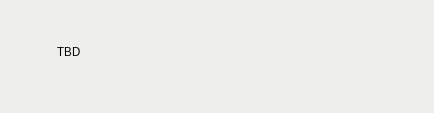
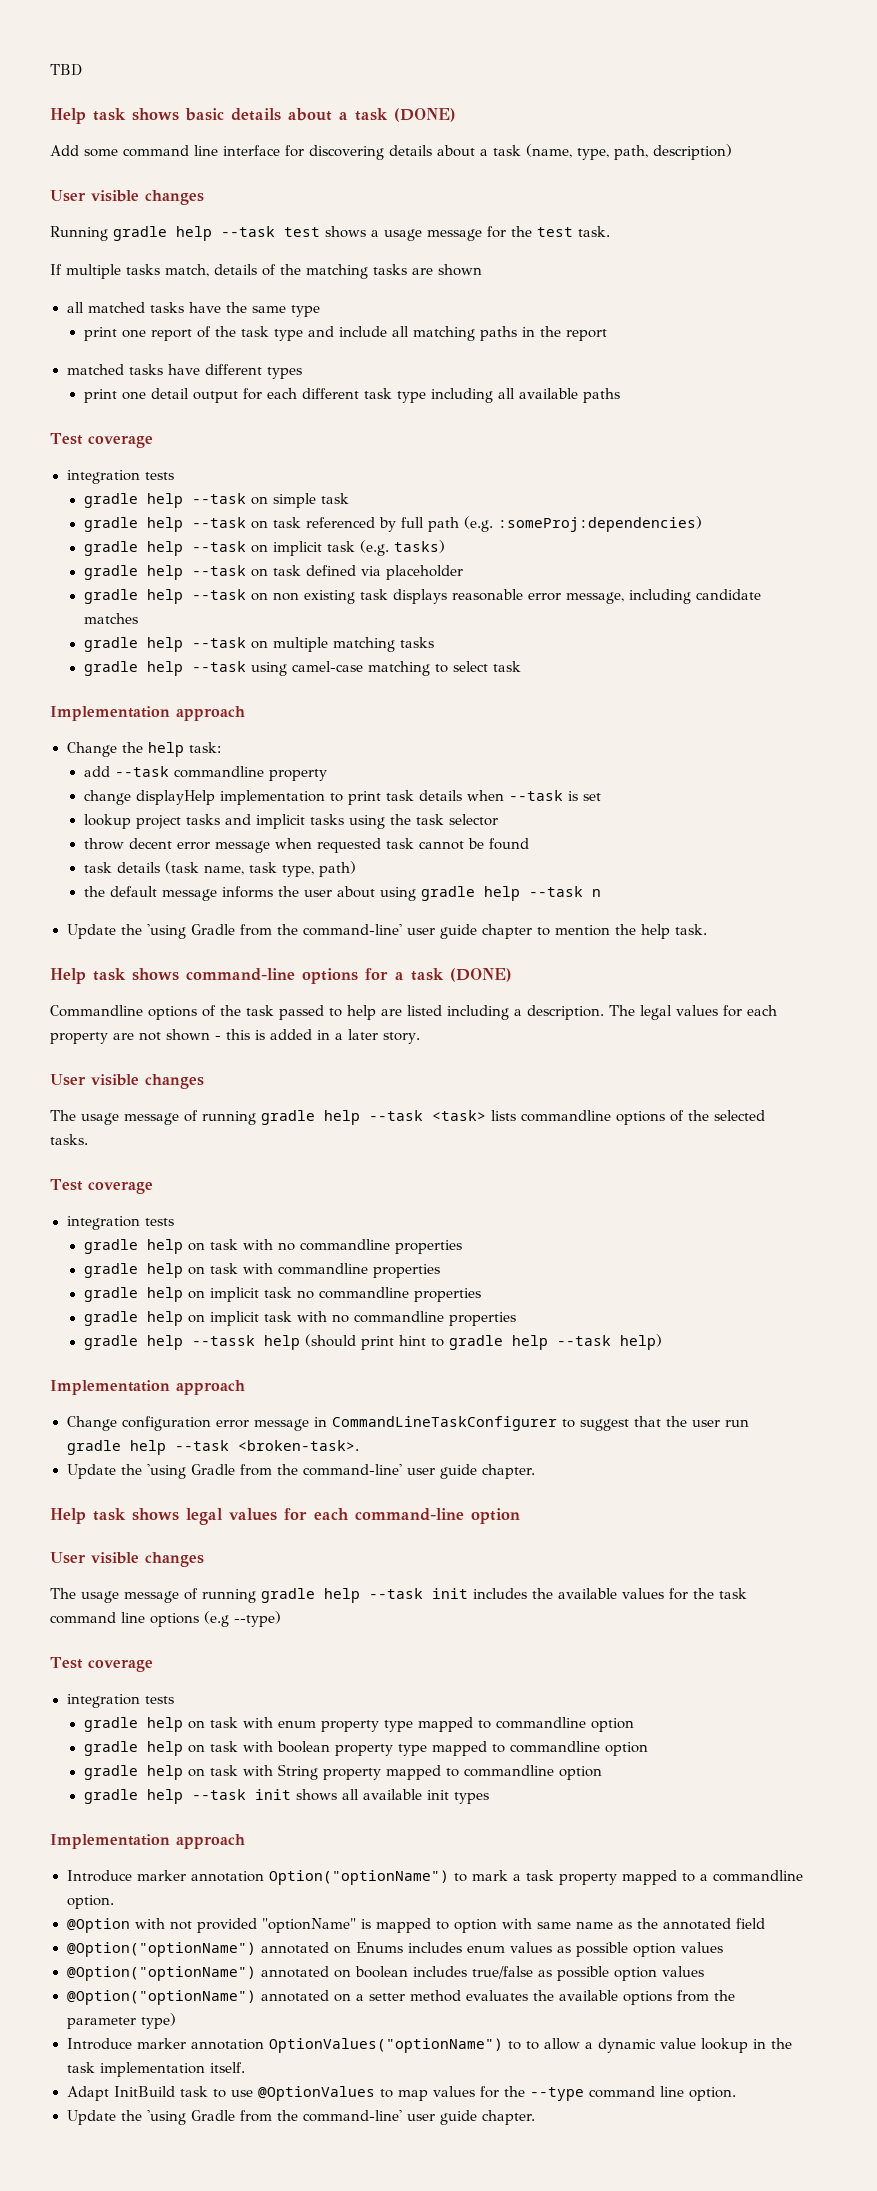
+ Help task shows basic details about a task (DONE)
+ Add some command line interface for discovering details about a task (name, type, path, description)
+ User visible changes
+ Running gradle help --task test shows a usage message for the test task.
+ If multiple tasks match, details of the matching tasks are shown
+ all matched tasks have the same type
+ print one report of the task type and include all matching paths in the report
+ matched tasks have different types
+ print one detail output for each different task type including all available paths
+ Test coverage
+ integration tests
+ gradle help --task on simple task
+ gradle help --task on task referenced by full path (e.g. :someProj:dependencies)
+ gradle help --task on implicit task (e.g. tasks)
+ gradle help --task on task defined via placeholder
+ gradle help --task on non existing task displays reasonable error message, including candidate matches
+ gradle help --task on multiple matching tasks
+ gradle help --task using camel-case matching to select task
+ Implementation approach
+ Change the help task:
+ add --task commandline property
+ change displayHelp implementation to print task details when --task is set
+ lookup project tasks and implicit tasks using the task selector
+ throw decent error message when requested task cannot be found
+ task details (task name, task type, path)
+ the default message informs the user about using gradle help --task n
+ Update the 'using Gradle from the command-line' user guide chapter to mention the help task.
+ Help task shows command-line options for a task (DONE)
+ Commandline options of the task passed to help are listed including a description. The legal values for each property are not shown - this is added in a later story.
+ User visible changes
+ The usage message of running gradle help --task <task> lists commandline options of the selected tasks.
+ Test coverage
+ integration tests
+ gradle help on task with no commandline properties
+ gradle help on task with commandline properties
+ gradle help on implicit task no commandline properties
+ gradle help on implicit task with no commandline properties
+ gradle help --tassk help (should print hint to gradle help --task help)
+ Implementation approach
+ Change configuration error message in CommandLineTaskConfigurer to suggest that the user run gradle help --task <broken-task>.
+ Update the 'using Gradle from the command-line' user guide chapter.
+ Help task shows legal values for each command-line option
+ User visible changes
+ The usage message of running gradle help --task init includes the available values for the task command line options (e.g --type)
+ Test coverage
+ integration tests
+ gradle help on task with enum property type mapped to commandline option
+ gradle help on task with boolean property type mapped to commandline option
+ gradle help on task with String property mapped to commandline option
+ gradle help --task init shows all available init types
+ Implementation approach
+ Introduce marker annotation Option("optionName") to mark a task property mapped to a commandline option.
+ @Option with not provided "optionName" is mapped to option with same name as the annotated field
+ @Option("optionName") annotated on Enums includes enum values as possible option values
+ @Option("optionName") annotated on boolean includes true/false as possible option values
+ @Option("optionName") annotated on a setter method evaluates the available options from the parameter type)
+ Introduce marker annotation OptionValues("optionName") to to allow a dynamic value lookup in the task implementation itself.
+ Adapt InitBuild task to use @OptionValues to map values for the --type command line option.
+ Update the 'using Gradle from the command-line' user guide chapter.

